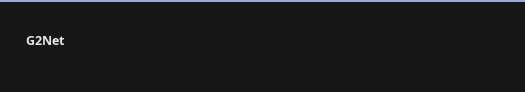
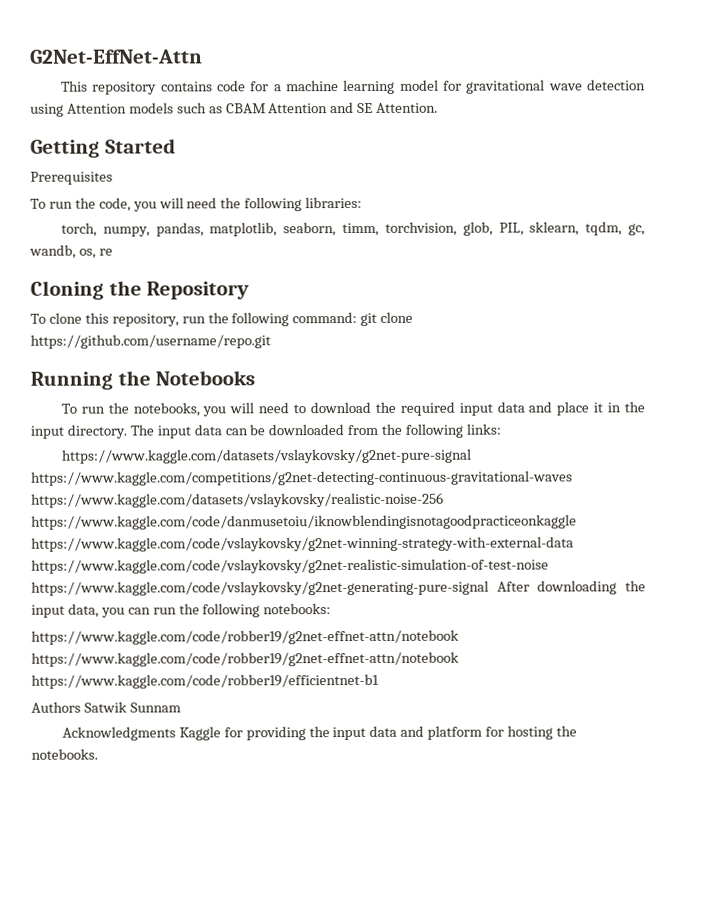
- G2Net
+ G2Net-EffNet-Attn
+ This repository contains code for a machine learning model for gravitational wave detection using Attention models such as CBAM Attention and SE Attention.
+ Getting Started
+ Prerequisites
+ To run the code, you will need the following libraries:
+ torch, numpy, pandas, matplotlib, seaborn, timm, torchvision, glob, PIL, sklearn, tqdm, gc, wandb, os, re
+ Cloning the Repository
+ To clone this repository, run the following command: git clone https://github.com/username/repo.git
+ Running the Notebooks
+ To run the notebooks, you will need to download the required input data and place it in the input directory. The input data can be downloaded from the following links:
+ https://www.kaggle.com/datasets/vslaykovsky/g2net-pure-signal https://www.kaggle.com/competitions/g2net-detecting-continuous-gravitational-waves https://www.kaggle.com/datasets/vslaykovsky/realistic-noise-256 https://www.kaggle.com/code/danmusetoiu/iknowblendingisnotagoodpracticeonkaggle https://www.kaggle.com/code/vslaykovsky/g2net-winning-strategy-with-external-data https://www.kaggle.com/code/vslaykovsky/g2net-realistic-simulation-of-test-noise https://www.kaggle.com/code/vslaykovsky/g2net-generating-pure-signal After downloading the input data, you can run the following notebooks:
+ https://www.kaggle.com/code/robber19/g2net-effnet-attn/notebook https://www.kaggle.com/code/robber19/g2net-effnet-attn/notebook https://www.kaggle.com/code/robber19/efficientnet-b1
+ Authors Satwik Sunnam
+ Acknowledgments Kaggle for providing the input data and platform for hosting the notebooks.

